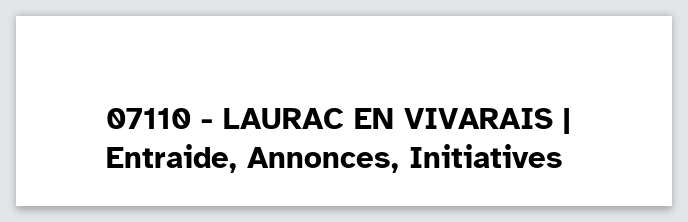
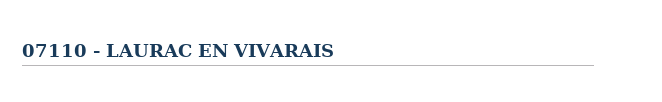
- 07110 - LAURAC EN VIVARAIS | Entraide, Annonces, Initiatives
+ 07110 - LAURAC EN VIVARAIS

